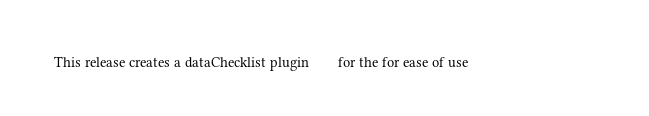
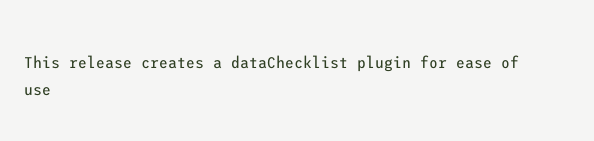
- This release creates a dataChecklist plugin for the for ease of use
+ This release creates a dataChecklist plugin for ease of use

